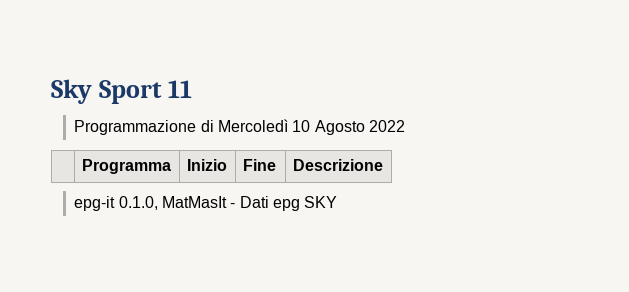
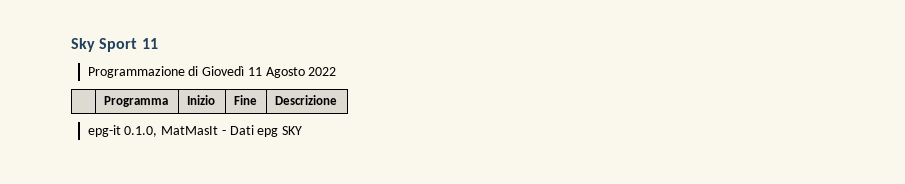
- Programmazione di Mercoledì 10 Agosto 2022
+ Programmazione di Giovedì 11 Agosto 2022

